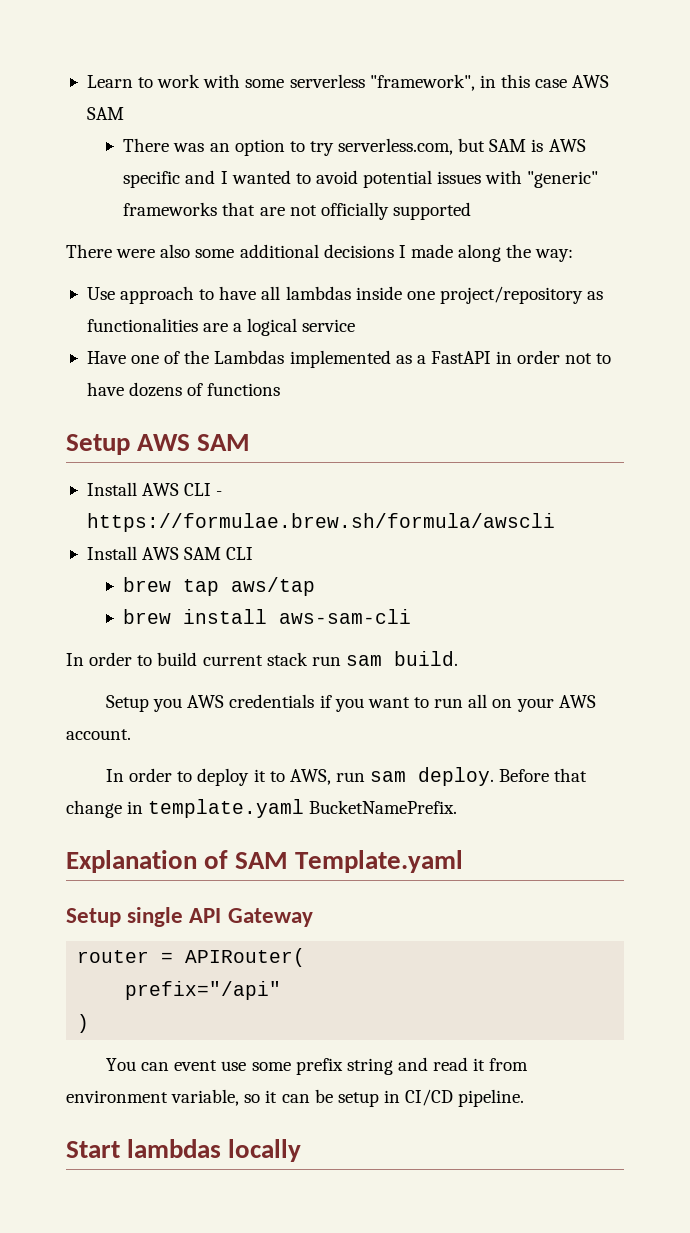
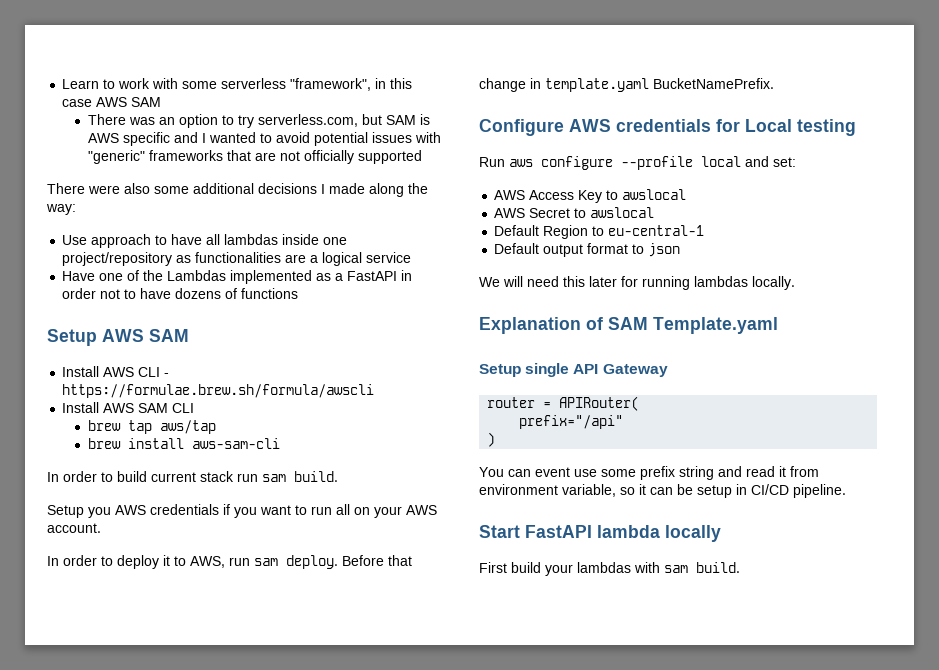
+ Configure AWS credentials for Local testing
+ Run aws configure --profile local and set:
+ AWS Access Key to awslocal
+ AWS Secret to awslocal
+ Default Region to eu-central-1
+ Default output format to json
+ We will need this later for running lambdas locally.
- Start lambdas locally
+ Start FastAPI lambda locally
+ First build your lambdas with sam build.

